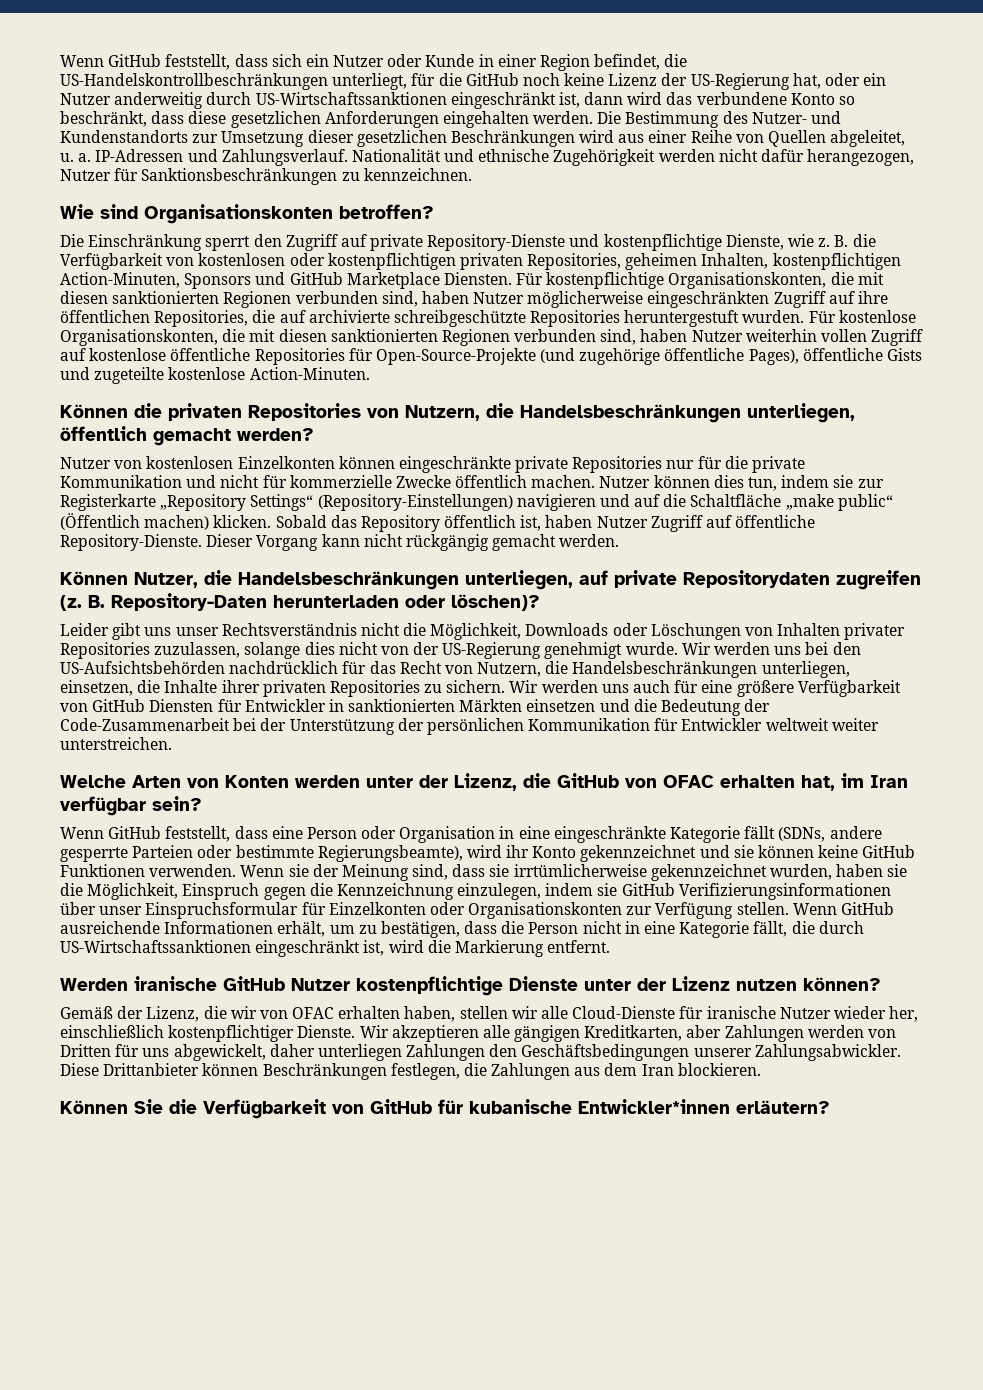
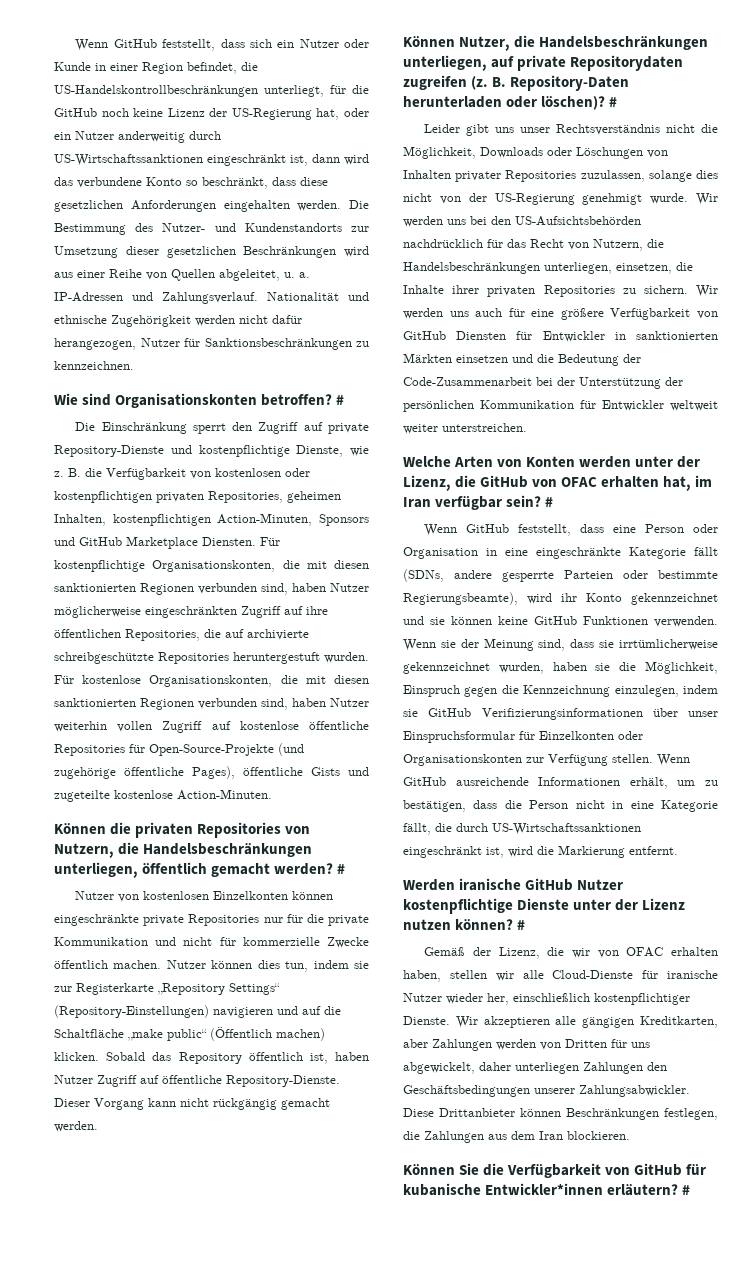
- Wie sind Organisationskonten betroffen?
+ Wie sind Organisationskonten betroffen? #
- Können die privaten Repositories von Nutzern, die Handelsbeschränkungen unterliegen, öffentlich gemacht werden?
+ Können die privaten Repositories von Nutzern, die Handelsbeschränkungen unterliegen, öffentlich gemacht werden? #
- B. Repository-Daten herunterladen oder löschen)?
+ B. Repository-Daten herunterladen oder löschen)? #
- Welche Arten von Konten werden unter der Lizenz, die GitHub von OFAC erhalten hat, im Iran verfügbar sein?
+ Welche Arten von Konten werden unter der Lizenz, die GitHub von OFAC erhalten hat, im Iran verfügbar sein? #
- Werden iranische GitHub Nutzer kostenpflichtige Dienste unter der Lizenz nutzen können?
+ Werden iranische GitHub Nutzer kostenpflichtige Dienste unter der Lizenz nutzen können? #
- Können Sie die Verfügbarkeit von GitHub für kubanische Entwickler*innen erläutern?
+ Können Sie die Verfügbarkeit von GitHub für kubanische Entwickler*innen erläutern? #

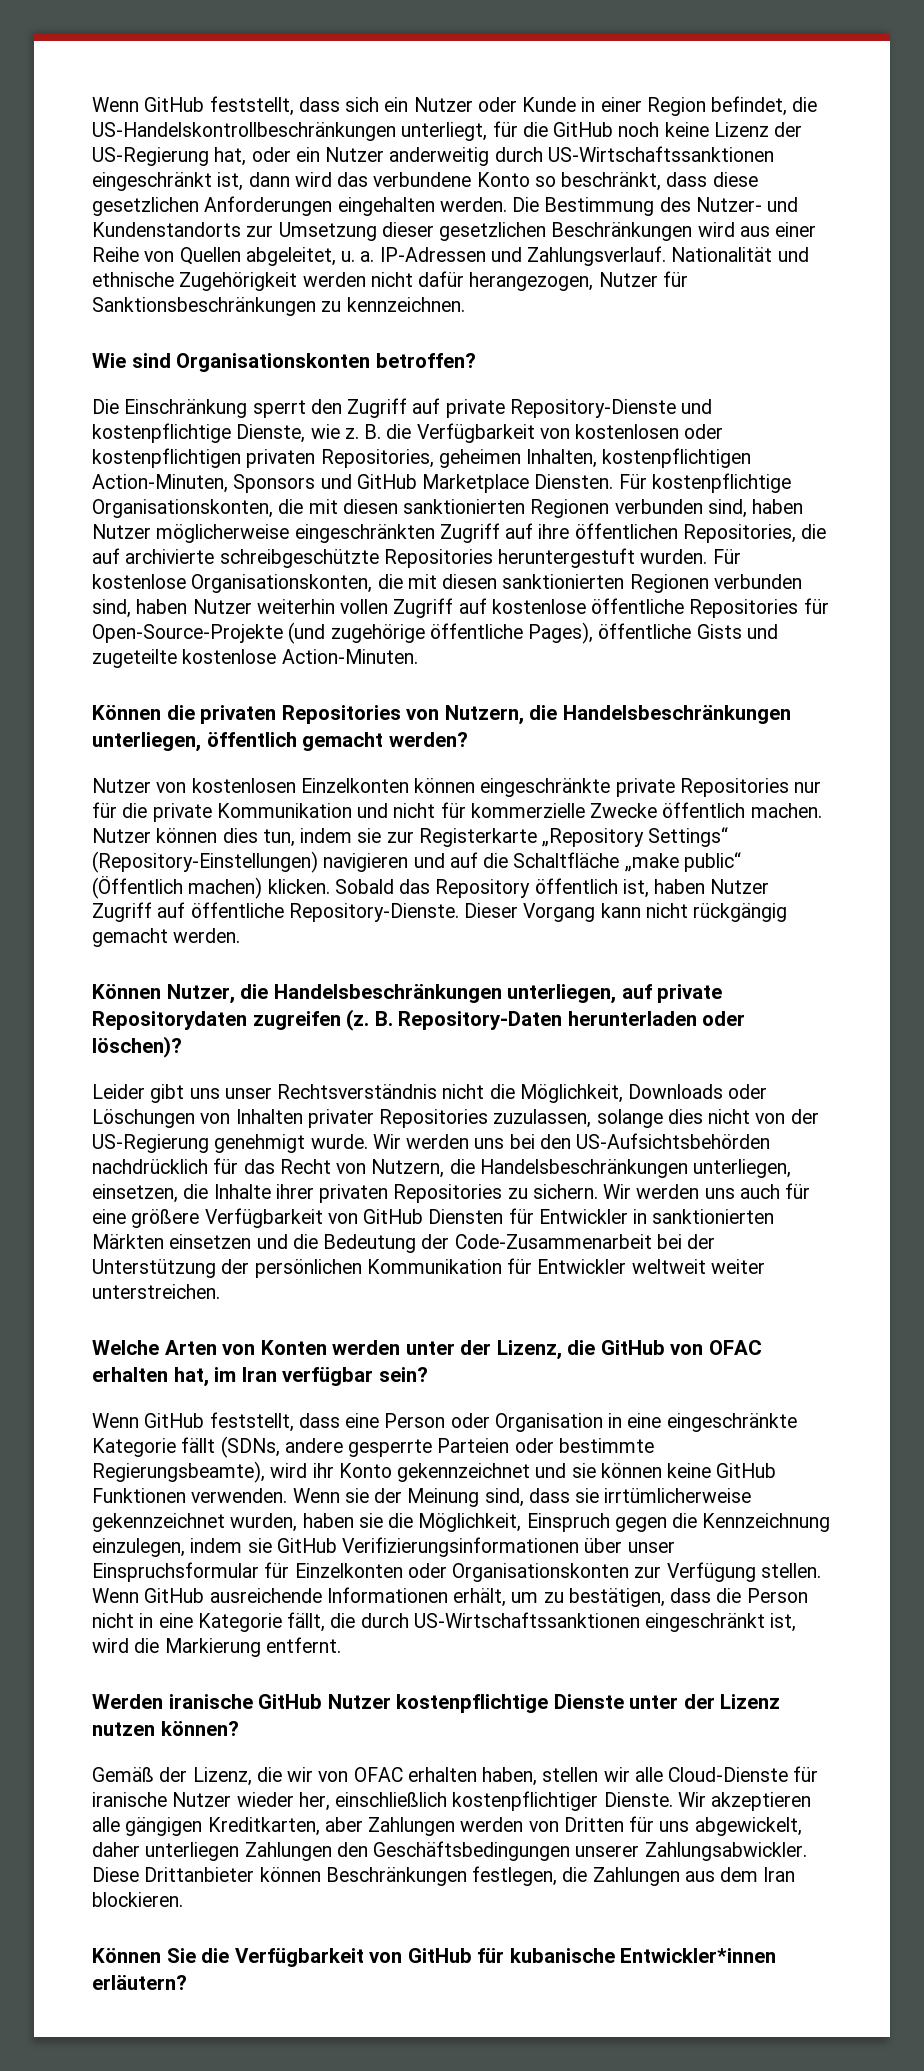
- Wie sind Organisationskonten betroffen? #
+ Wie sind Organisationskonten betroffen?
- Können die privaten Repositories von Nutzern, die Handelsbeschränkungen unterliegen, öffentlich gemacht werden? #
+ Können die privaten Repositories von Nutzern, die Handelsbeschränkungen unterliegen, öffentlich gemacht werden?
- B. Repository-Daten herunterladen oder löschen)? #
+ B. Repository-Daten herunterladen oder löschen)?
- Welche Arten von Konten werden unter der Lizenz, die GitHub von OFAC erhalten hat, im Iran verfügbar sein? #
+ Welche Arten von Konten werden unter der Lizenz, die GitHub von OFAC erhalten hat, im Iran verfügbar sein?
- Werden iranische GitHub Nutzer kostenpflichtige Dienste unter der Lizenz nutzen können? #
+ Werden iranische GitHub Nutzer kostenpflichtige Dienste unter der Lizenz nutzen können?
- Können Sie die Verfügbarkeit von GitHub für kubanische Entwickler*innen erläutern? #
+ Können Sie die Verfügbarkeit von GitHub für kubanische Entwickler*innen erläutern?

